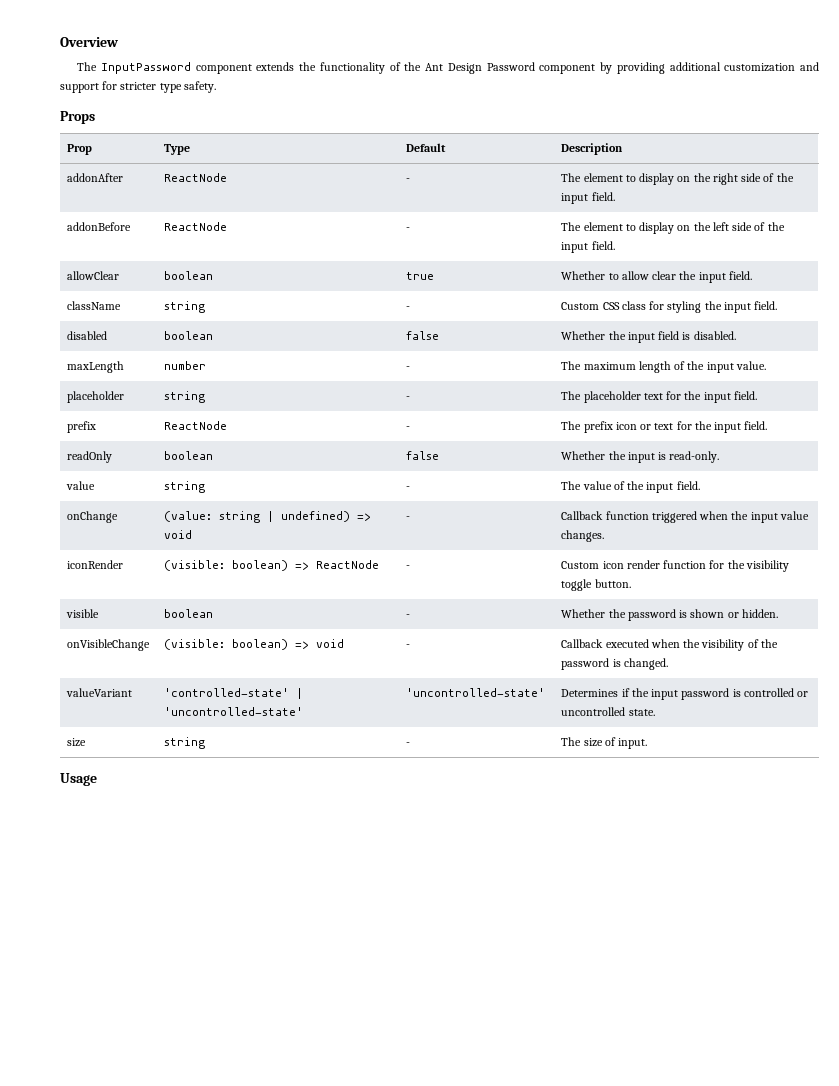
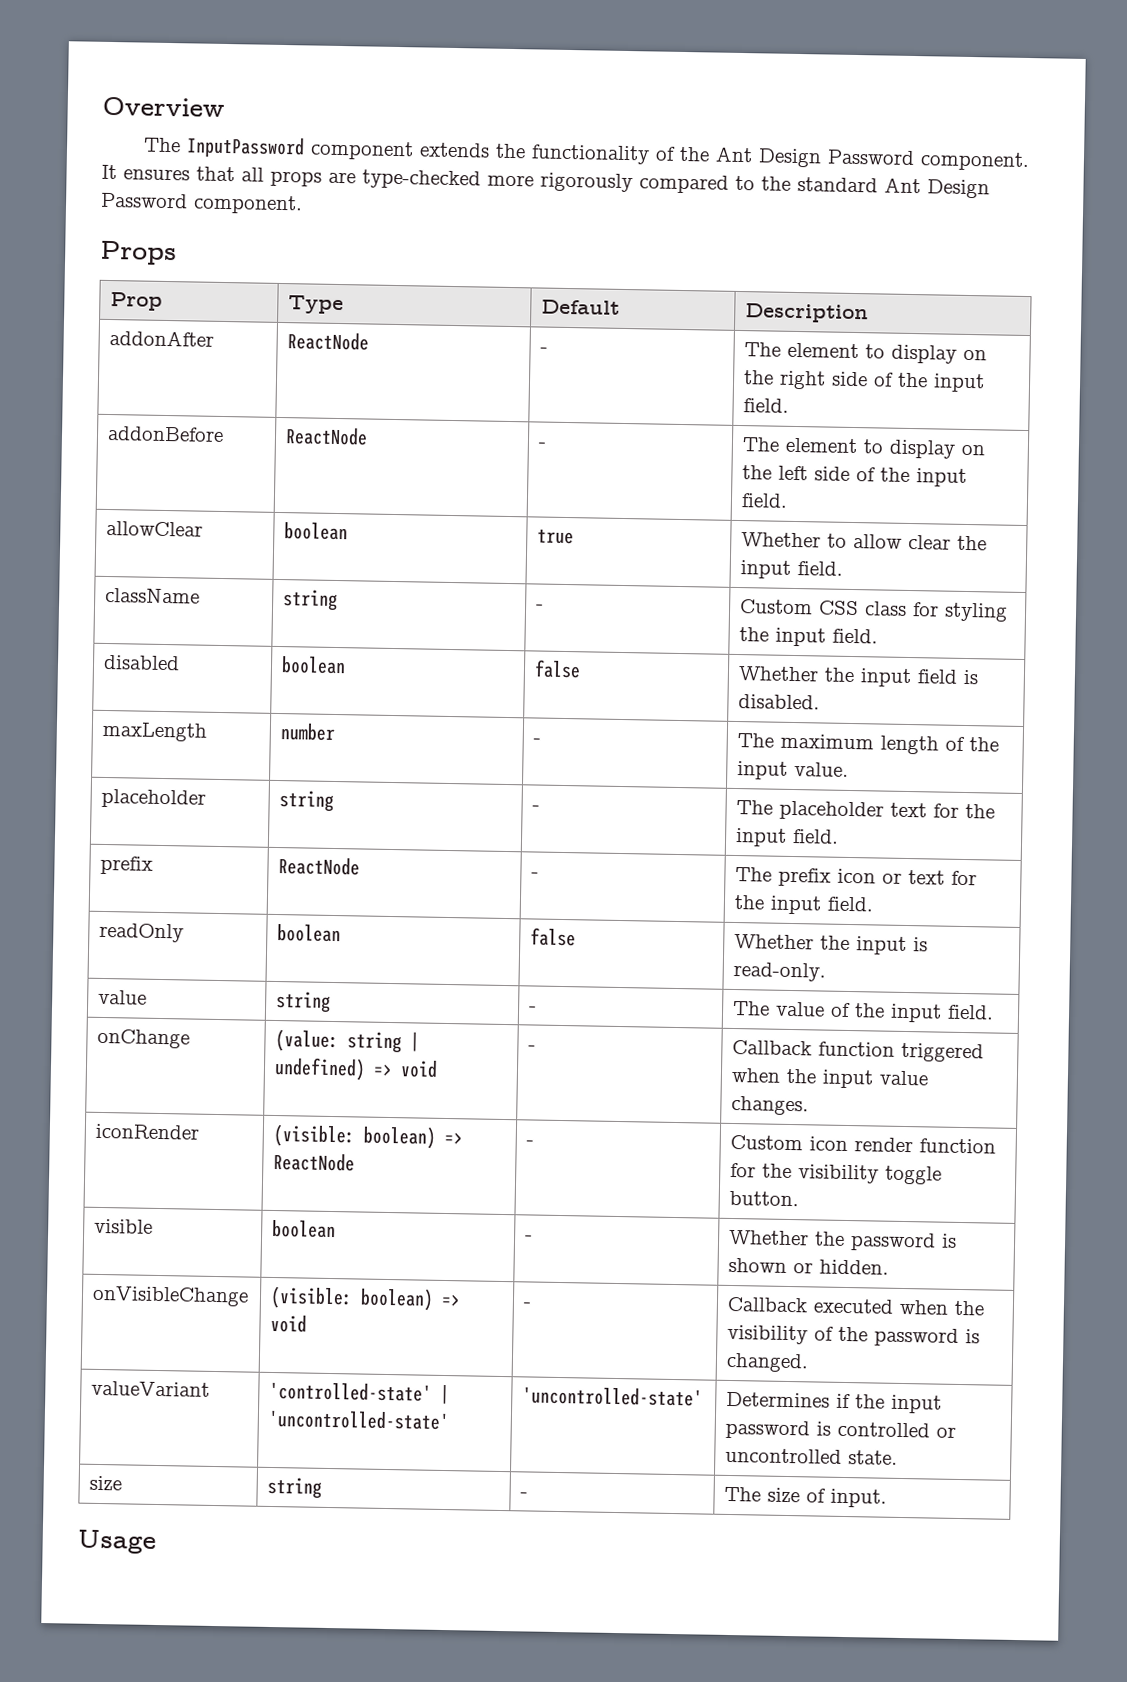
- The InputPassword component extends the functionality of the Ant Design Password component by providing additional customization and support for stricter type safety.
+ The InputPassword component extends the functionality of the Ant Design Password component. It ensures that all props are type-checked more rigorously compared to the standard Ant Design Password component.

